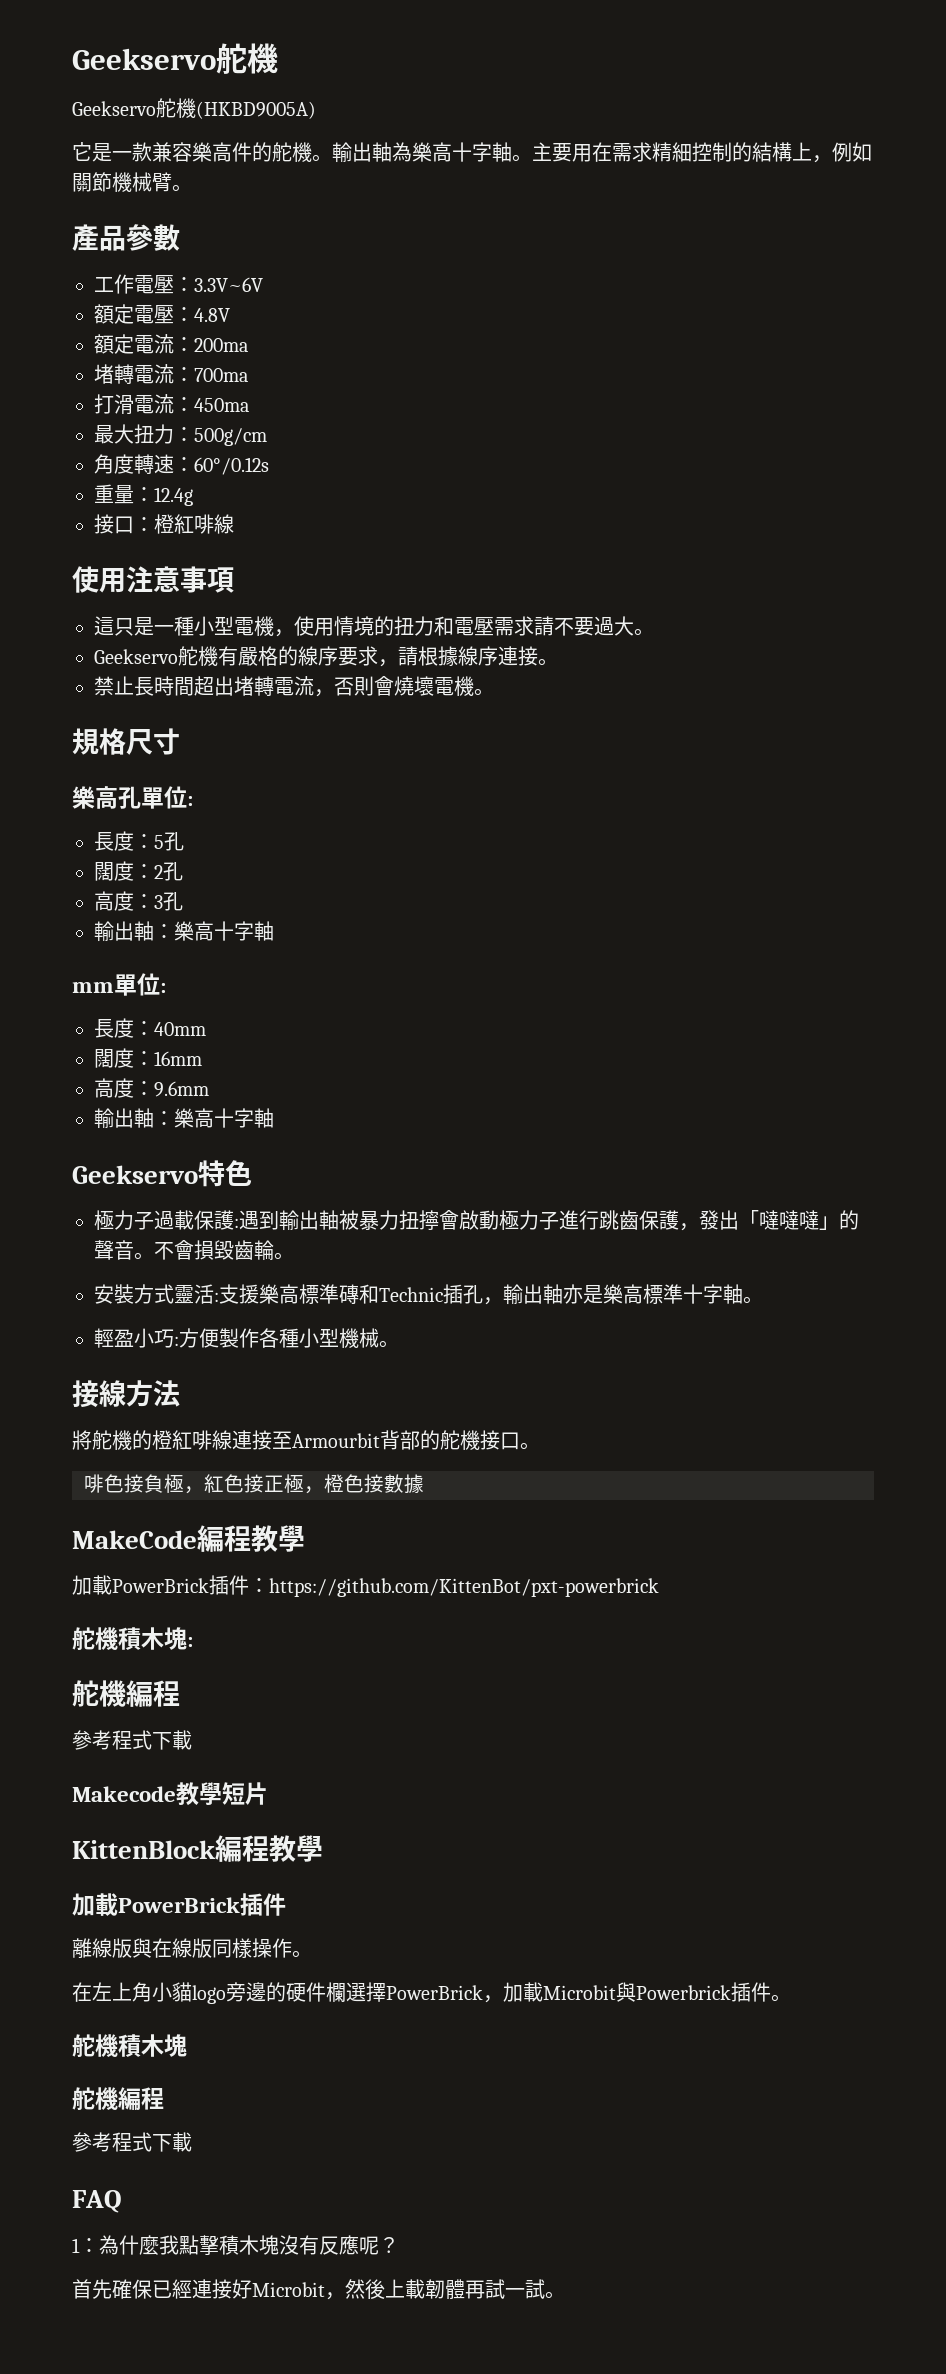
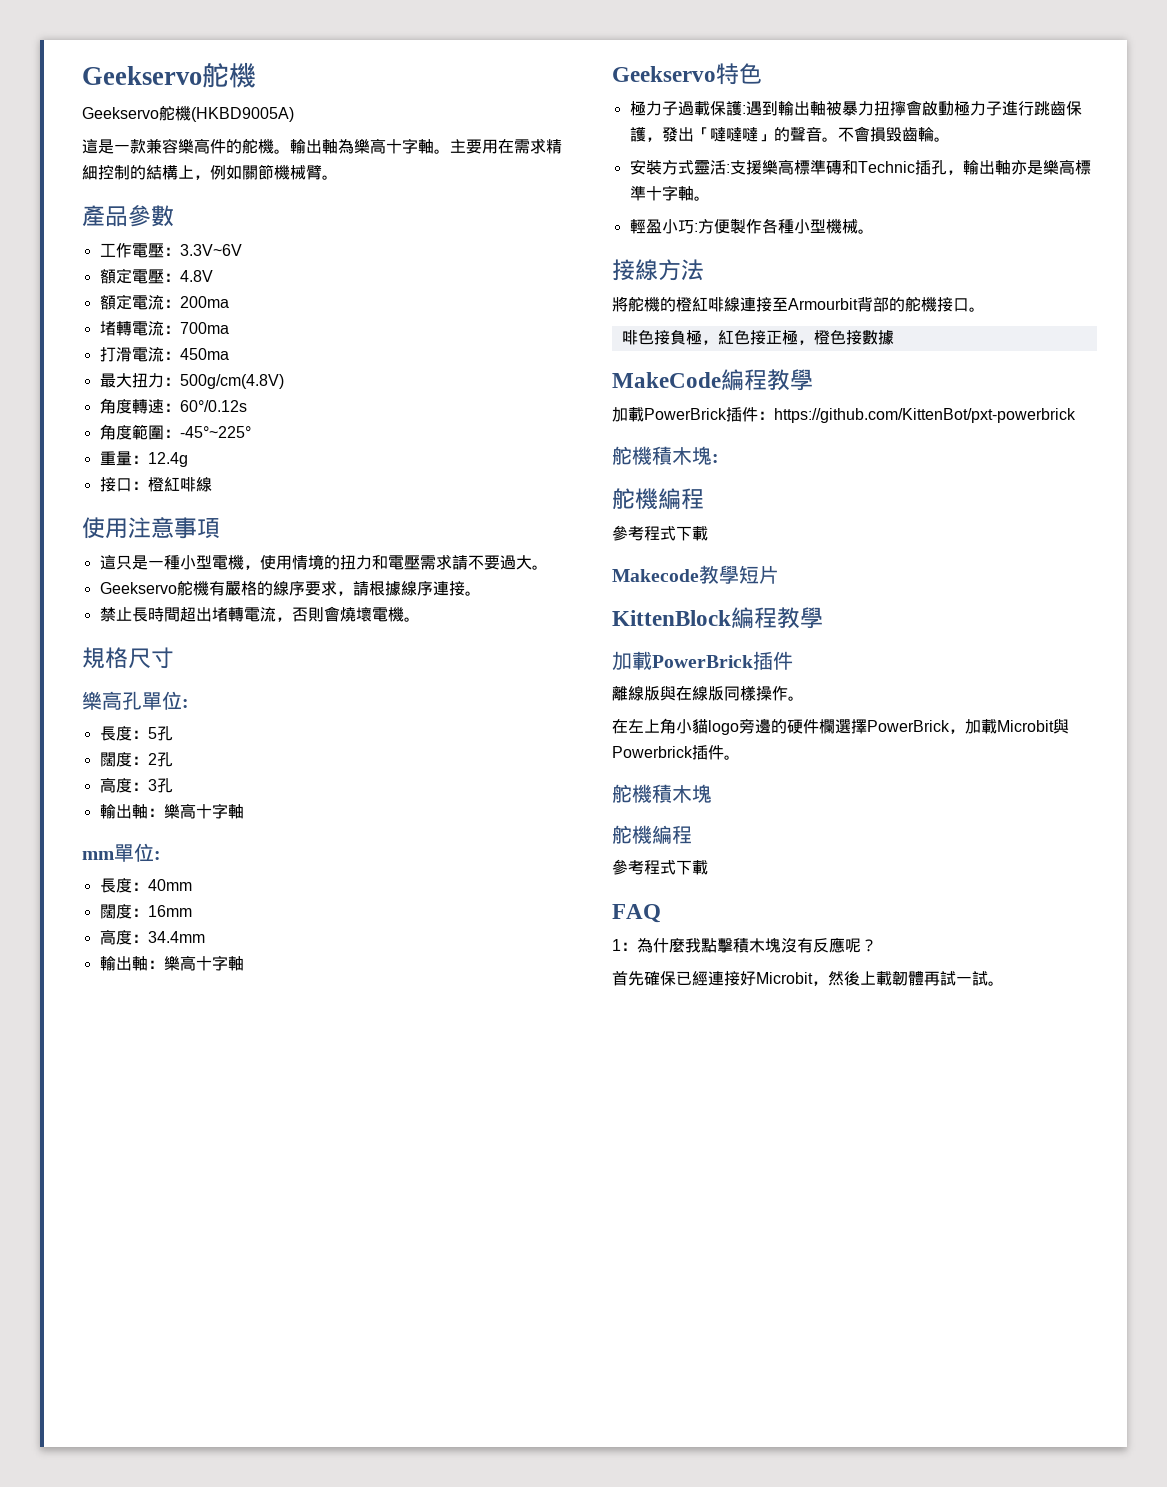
- 它是一款兼容樂高件的舵機。
+ 這是一款兼容樂高件的舵機。
- 最大扭力：500g/cm
+ 最大扭力：500g/cm(4.8V)
+ 角度範圍：-45°~225°
- 高度：9.6mm
+ 高度：34.4mm

